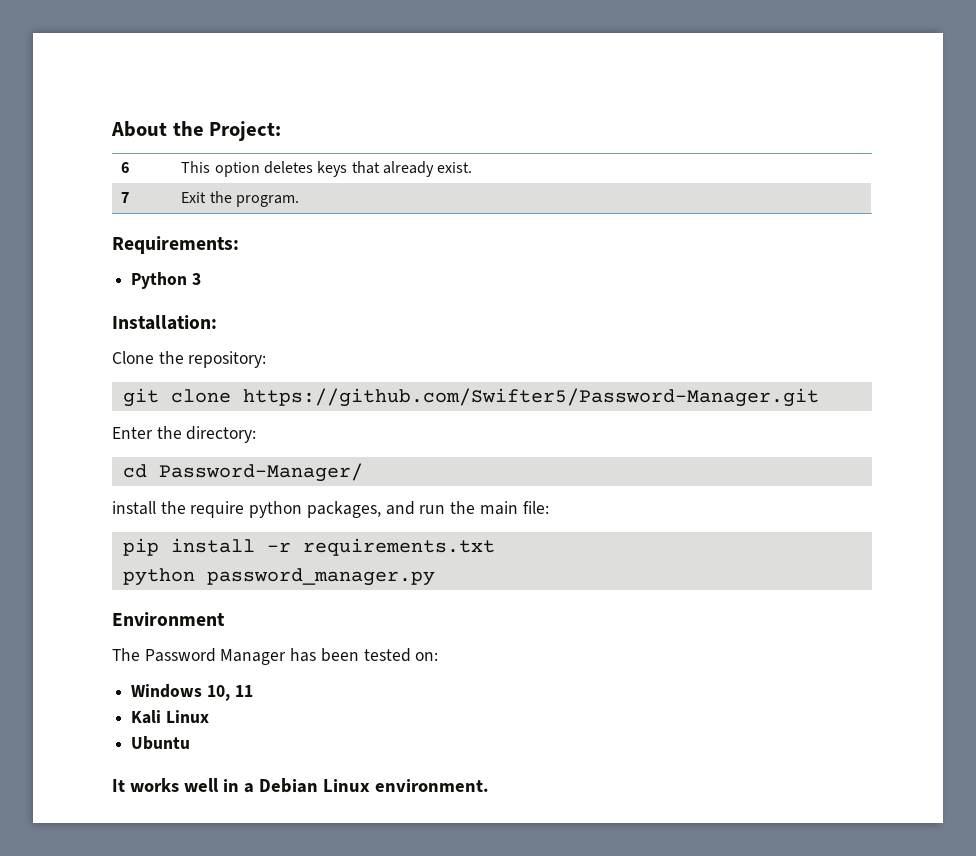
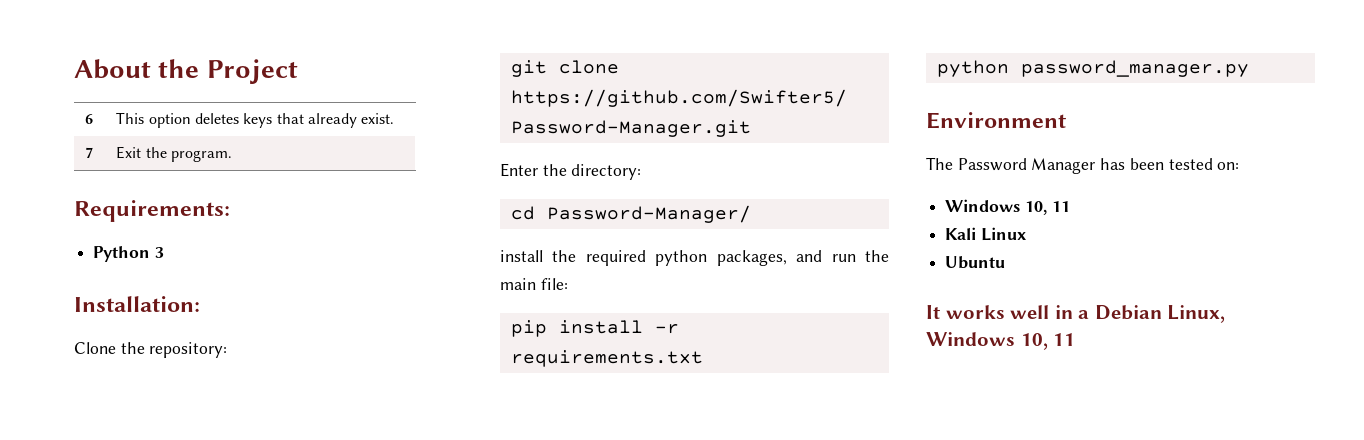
- About the Project:
+ About the Project
- install the require python packages, and run the main file:
+ install the required python packages, and run the main file:
- It works well in a Debian Linux environment.
+ It works well in a Debian Linux, Windows 10, 11

